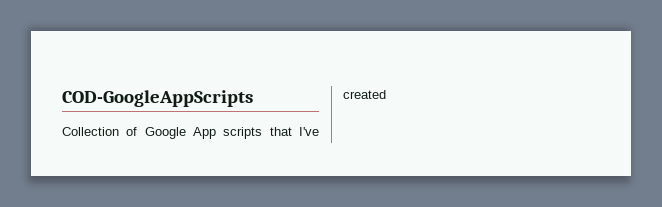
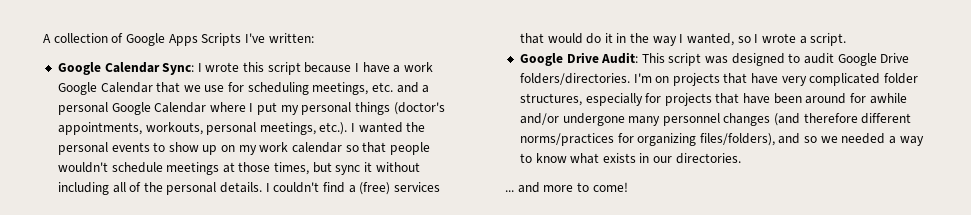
- COD-GoogleAppScripts
- Collection of Google App scripts that I've created
+ A collection of Google Apps Scripts I've written:
+ Google Calendar Sync: I wrote this script because I have a work Google Calendar that we use for scheduling meetings, etc. and a personal Google Calendar where I put my personal things (doctor's appointments, workouts, personal meetings, etc.). I wanted the personal events to show up on my work calendar so that people wouldn't schedule meetings at those times, but sync it without including all of the personal details. I couldn't find a (free) services that would do it in the way I wanted, so I wrote a script.
+ Google Drive Audit: This script was designed to audit Google Drive folders/directories. I'm on projects that have very complicated folder structures, especially for projects that have been around for awhile and/or undergone many personnel changes (and therefore different norms/practices for organizing files/folders), and so we needed a way to know what exists in our directories.
+ ... and more to come!

